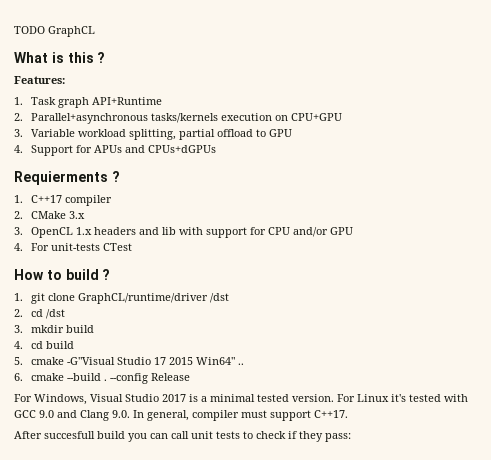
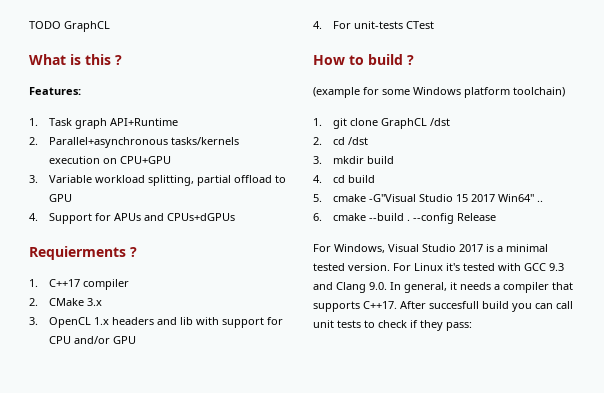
+ (example for some Windows platform toolchain)
- 1. git clone GraphCL/runtime/driver /dst
+ 1. git clone GraphCL /dst
- 5. cmake -G"Visual Studio 17 2015 Win64" ..
+ 5. cmake -G"Visual Studio 15 2017 Win64" ..
- For Linux it's tested with GCC 9.0 and Clang 9.0. In general, compiler must support C++17.
- After succesfull build you can call unit tests to check if they pass:
+ For Linux it's tested with GCC 9.3 and Clang 9.0. In general, it needs a compiler that supports C++17. After succesfull build you can call unit tests to check if they pass:

